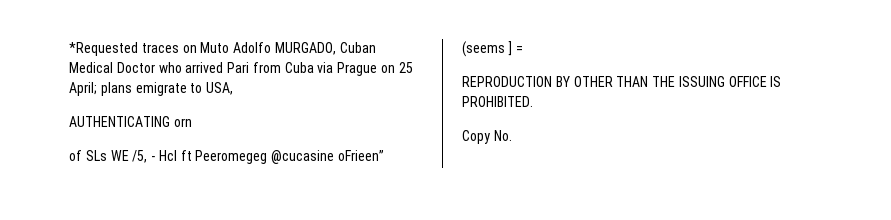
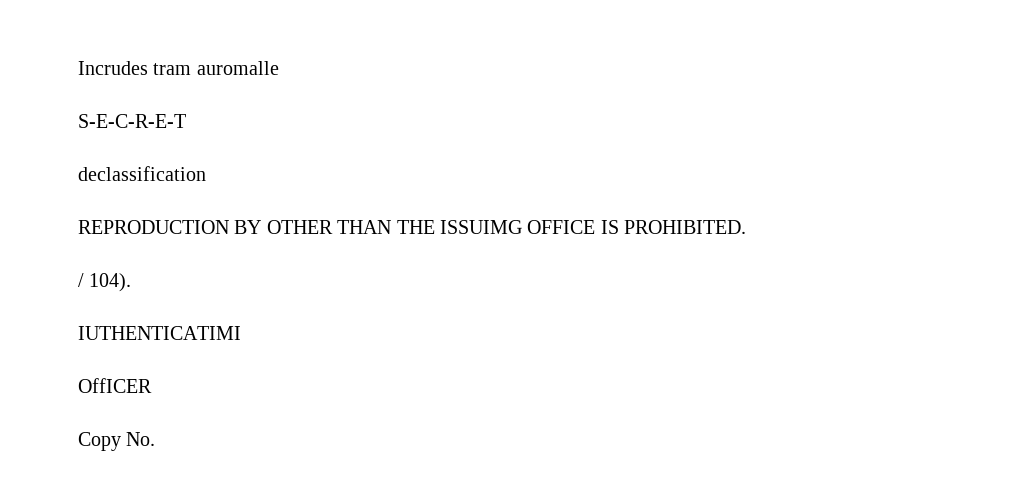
- *Requested traces on Muto Adolfo MURGADO, Cuban Medical Doctor who arrived Pari from Cuba via Prague on 25 April; plans emigrate to USA,
- AUTHENTICATING orn
- of SLs WE /5, - Hcl ft Peeromegeg @cucasine oFrieen” (seems ] =
+ Incrudes tram auromalle
+ S-E-C-R-E-T
+ declassification
- REPRODUCTION BY OTHER THAN THE ISSUING OFFICE IS PROHIBITED.
+ REPRODUCTION BY OTHER THAN THE ISSUIMG OFFICE IS PROHIBITED.
+ / 104).
+ IUTHENTICATIMI
+ OffICER

